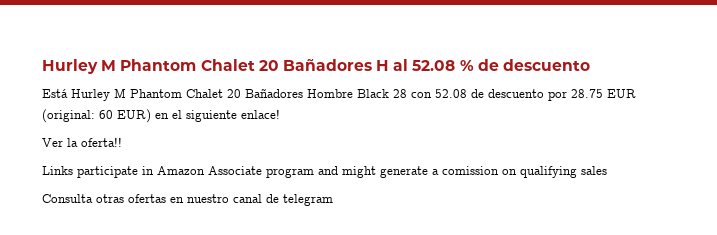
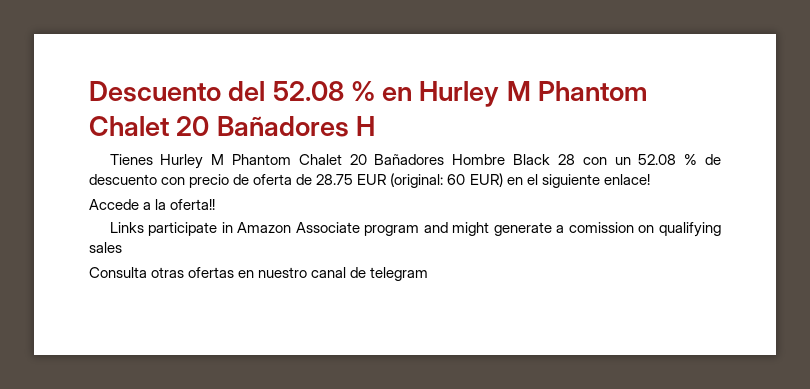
- Hurley M Phantom Chalet 20 Bañadores H al 52.08 % de descuento
- Está Hurley M Phantom Chalet 20 Bañadores Hombre Black 28 con 52.08 de descuento por 28.75 EUR (original: 60 EUR) en el siguiente enlace!
+ Descuento del 52.08 % en Hurley M Phantom Chalet 20 Bañadores H
+ Tienes Hurley M Phantom Chalet 20 Bañadores Hombre Black 28 con un 52.08 % de descuento con precio de oferta de 28.75 EUR (original: 60 EUR) en el siguiente enlace!
- Ver la oferta!!
+ Accede a la oferta!!

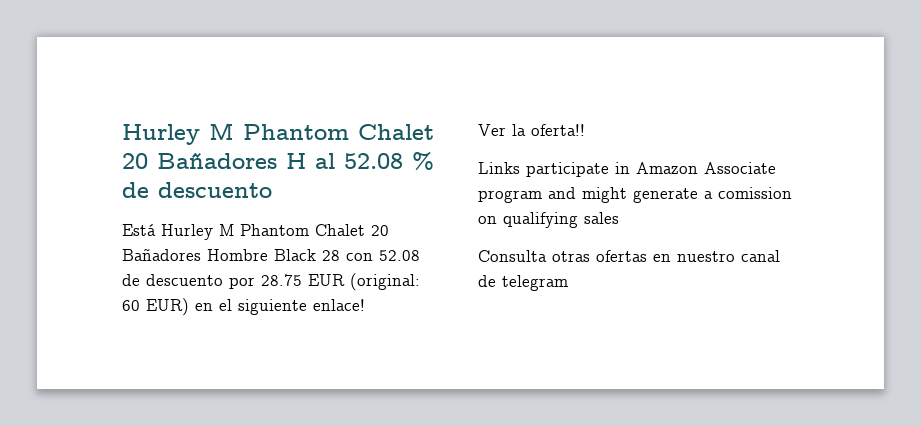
- Descuento del 52.08 % en Hurley M Phantom Chalet 20 Bañadores H
- Tienes Hurley M Phantom Chalet 20 Bañadores Hombre Black 28 con un 52.08 % de descuento con precio de oferta de 28.75 EUR (original: 60 EUR) en el siguiente enlace!
+ Hurley M Phantom Chalet 20 Bañadores H al 52.08 % de descuento
+ Está Hurley M Phantom Chalet 20 Bañadores Hombre Black 28 con 52.08 de descuento por 28.75 EUR (original: 60 EUR) en el siguiente enlace!
- Accede a la oferta!!
+ Ver la oferta!!

